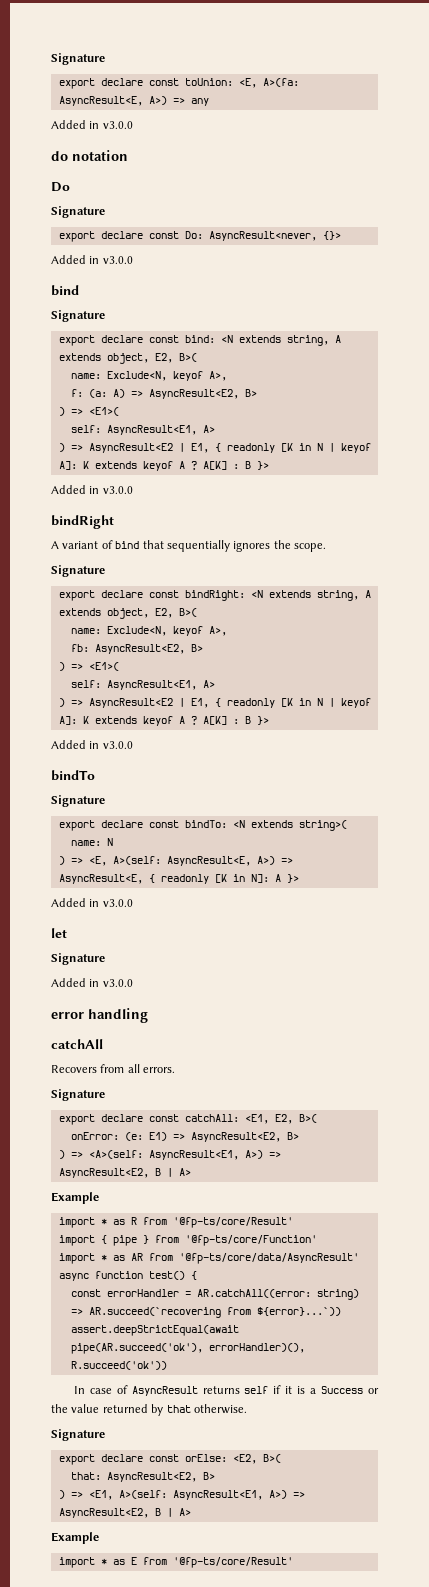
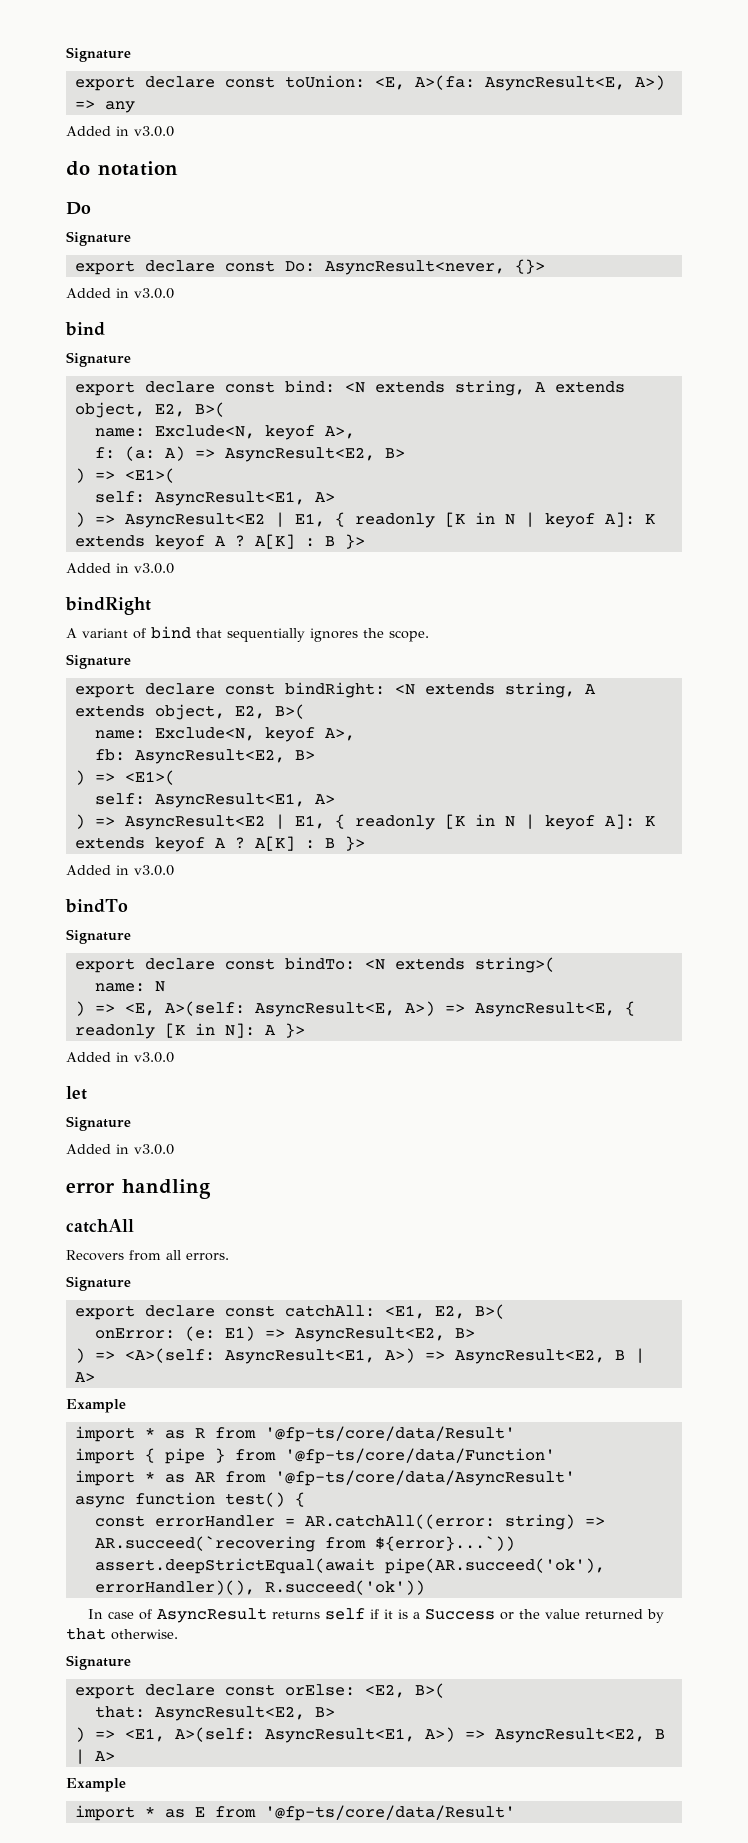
- import * as R from '@fp-ts/core/Result'
+ import * as R from '@fp-ts/core/data/Result'
- import { pipe } from '@fp-ts/core/Function'
+ import { pipe } from '@fp-ts/core/data/Function'
- import * as E from '@fp-ts/core/Result'
+ import * as E from '@fp-ts/core/data/Result'

